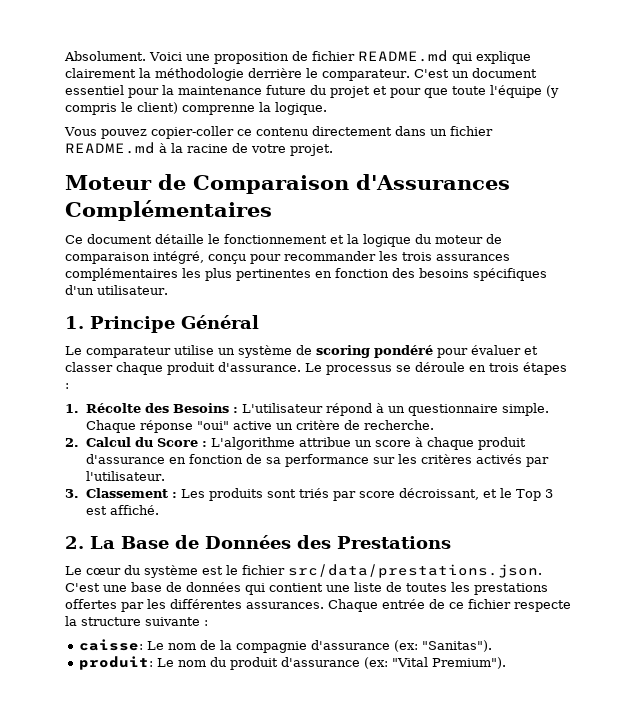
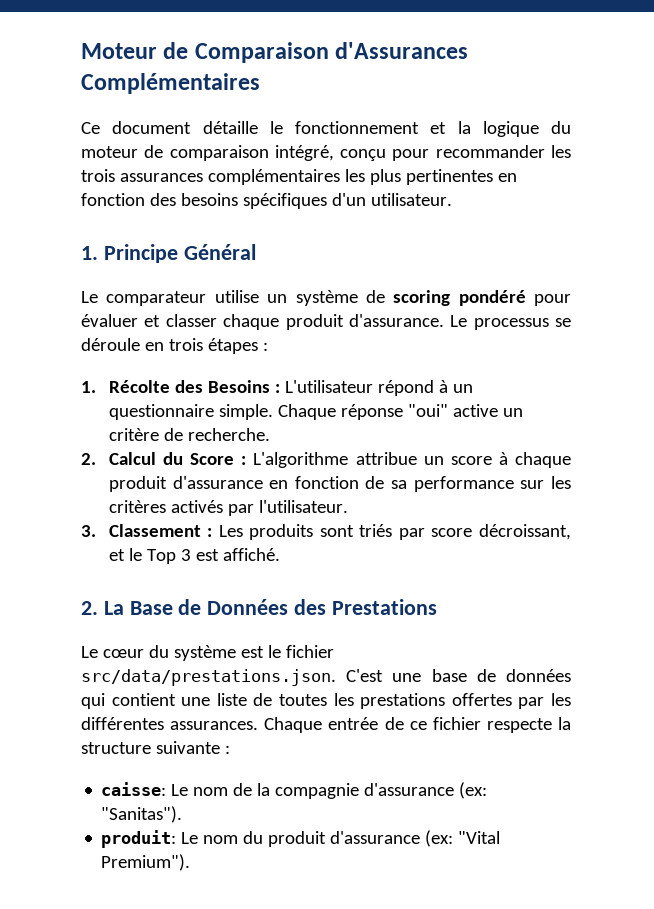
- Absolument. Voici une proposition de fichier README.md qui explique clairement la méthodologie derrière le comparateur. C'est un document essentiel pour la maintenance future du projet et pour que toute l'équipe (y compris le client) comprenne la logique.
- Vous pouvez copier-coller ce contenu directement dans un fichier README.md à la racine de votre projet.

